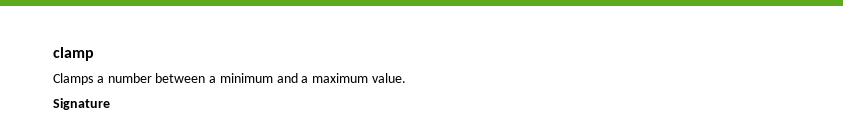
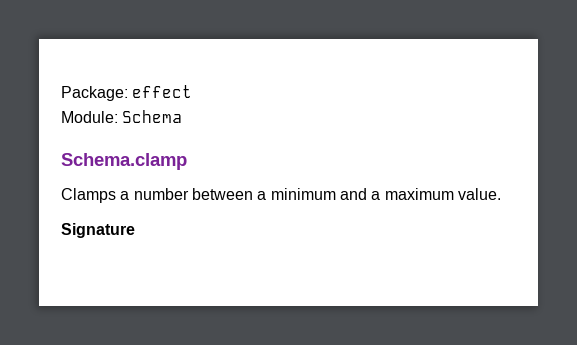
- clamp
+ Package: effect
+ Module: Schema
+ Schema.clamp

